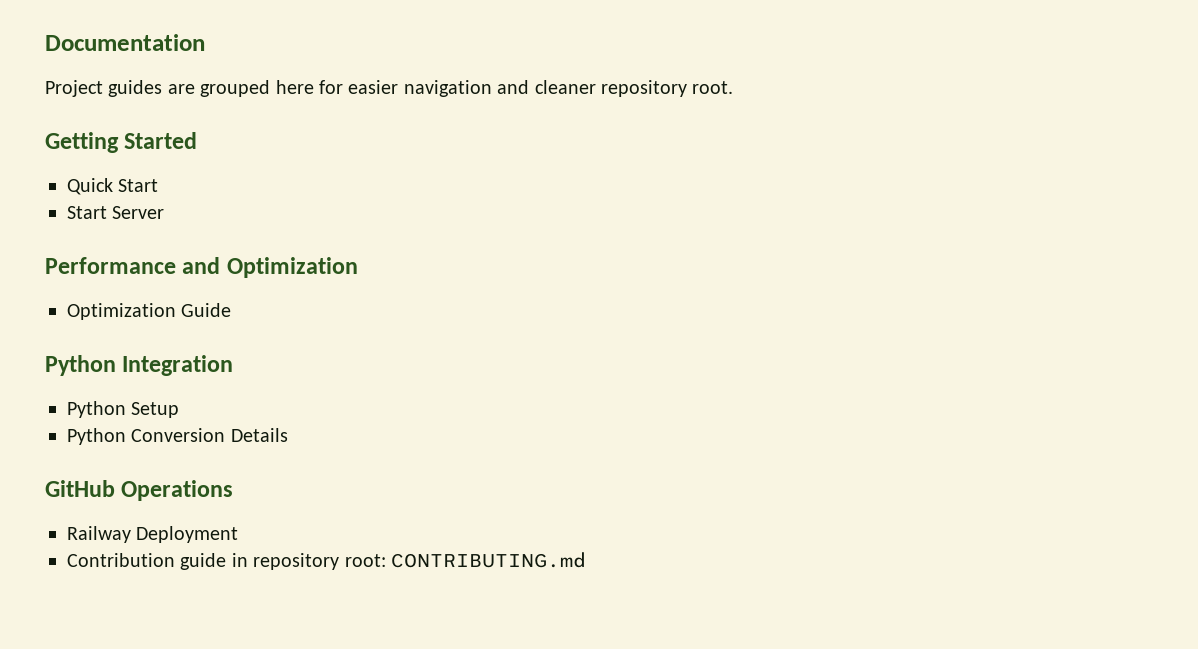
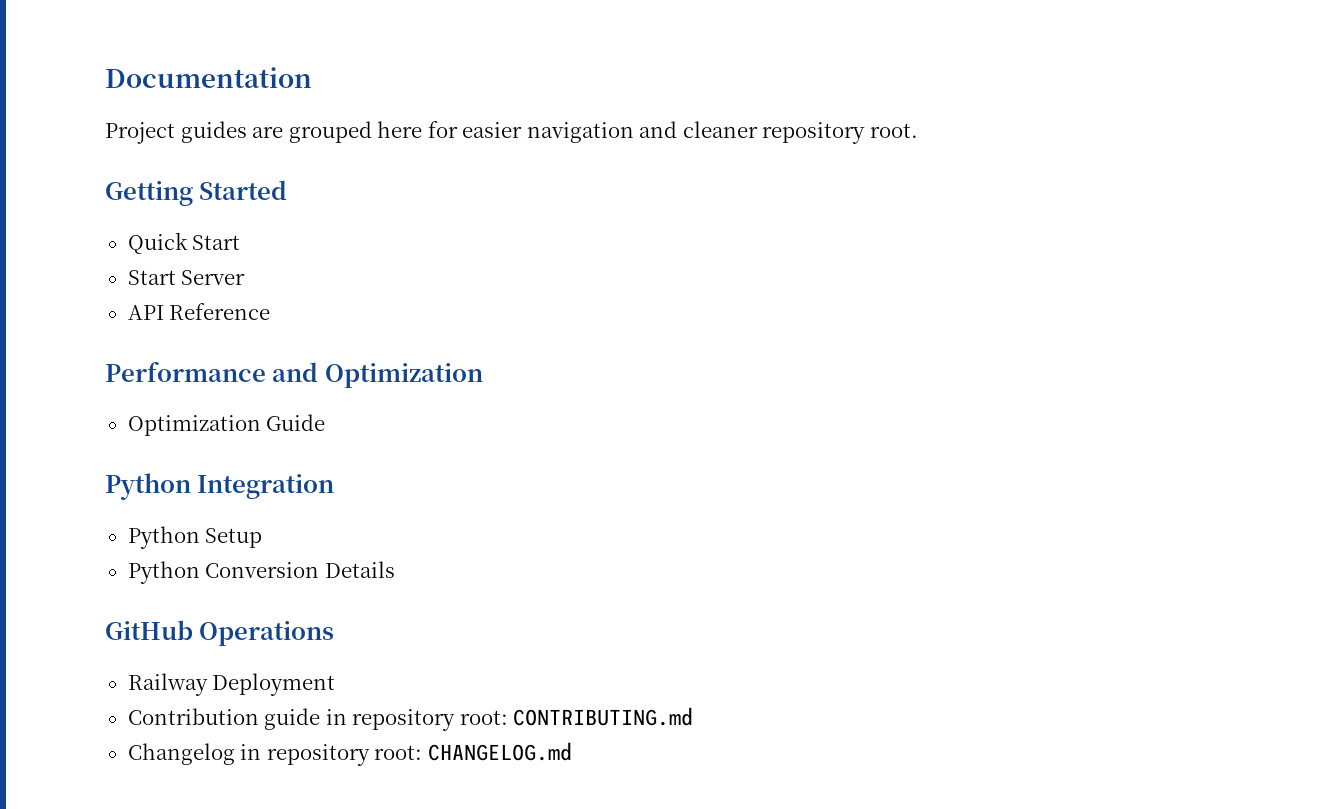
+ API Reference
+ Changelog in repository root: CHANGELOG.md

